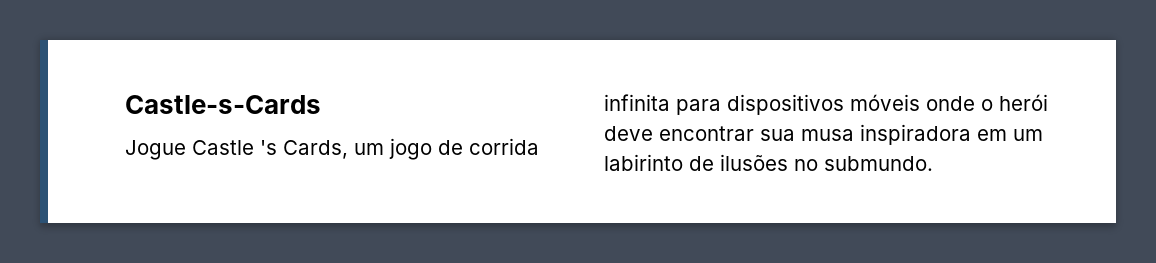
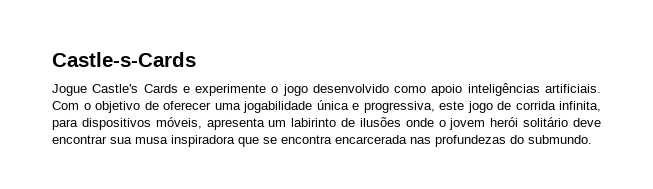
- Jogue Castle 's Cards, um jogo de corrida infinita para dispositivos móveis onde o herói deve encontrar sua musa inspiradora em um labirinto de ilusões no submundo.
+ Jogue Castle's Cards e experimente o jogo desenvolvido como apoio inteligências artificiais. Com o objetivo de oferecer uma jogabilidade única e progressiva, este jogo de corrida infinita, para dispositivos móveis, apresenta um labirinto de ilusões onde o jovem herói solitário deve encontrar sua musa inspiradora que se encontra encarcerada nas profundezas do submundo.

